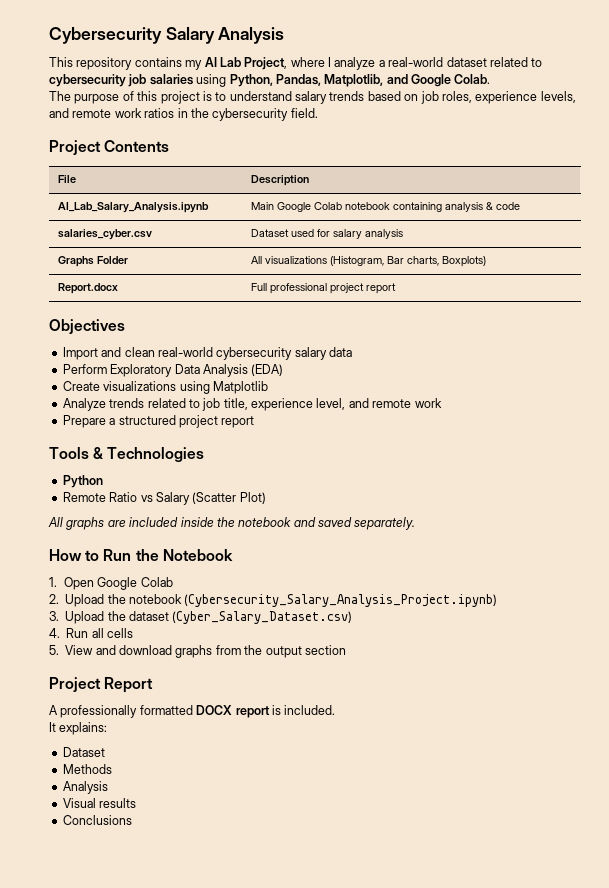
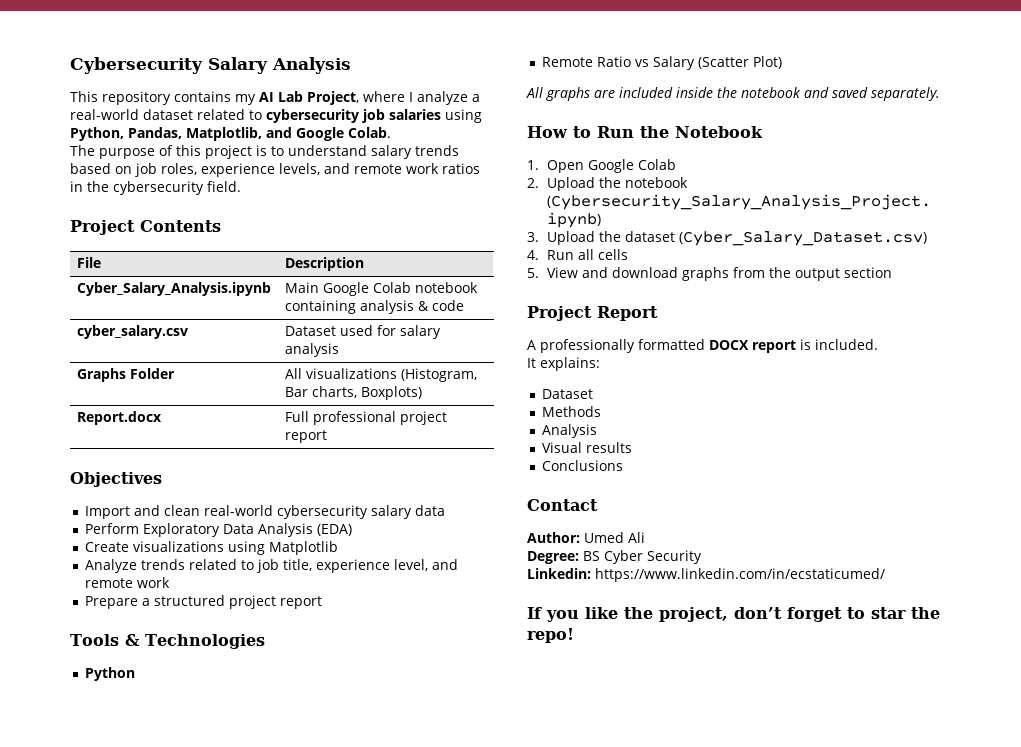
- AI_Lab_Salary_Analysis.ipynb | Main Google Colab notebook containing analysis & code
+ Cyber_Salary_Analysis.ipynb | Main Google Colab notebook containing analysis & code
- salaries_cyber.csv | Dataset used for salary analysis
+ cyber_salary.csv | Dataset used for salary analysis
+ Contact
+ Author: Umed Ali
+ Degree: BS Cyber Security
+ Linkedin: https://www.linkedin.com/in/ecstaticumed/
+ If you like the project, don’t forget to star the repo!

